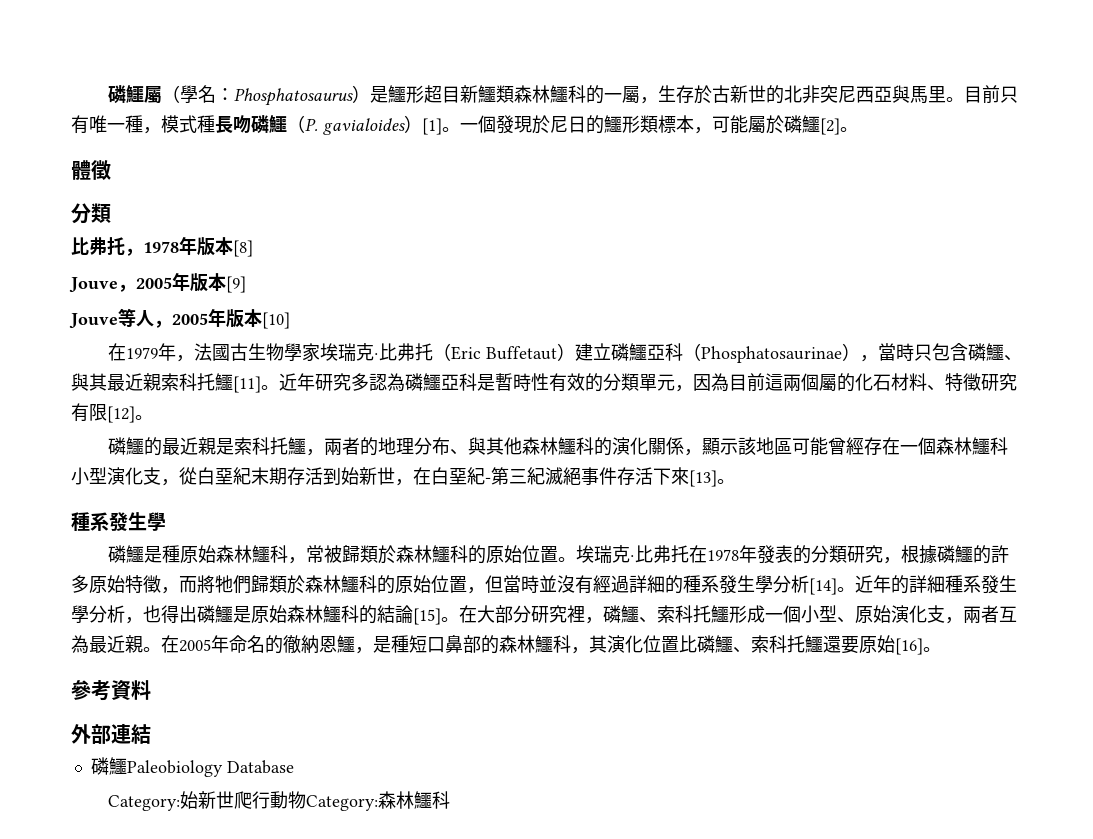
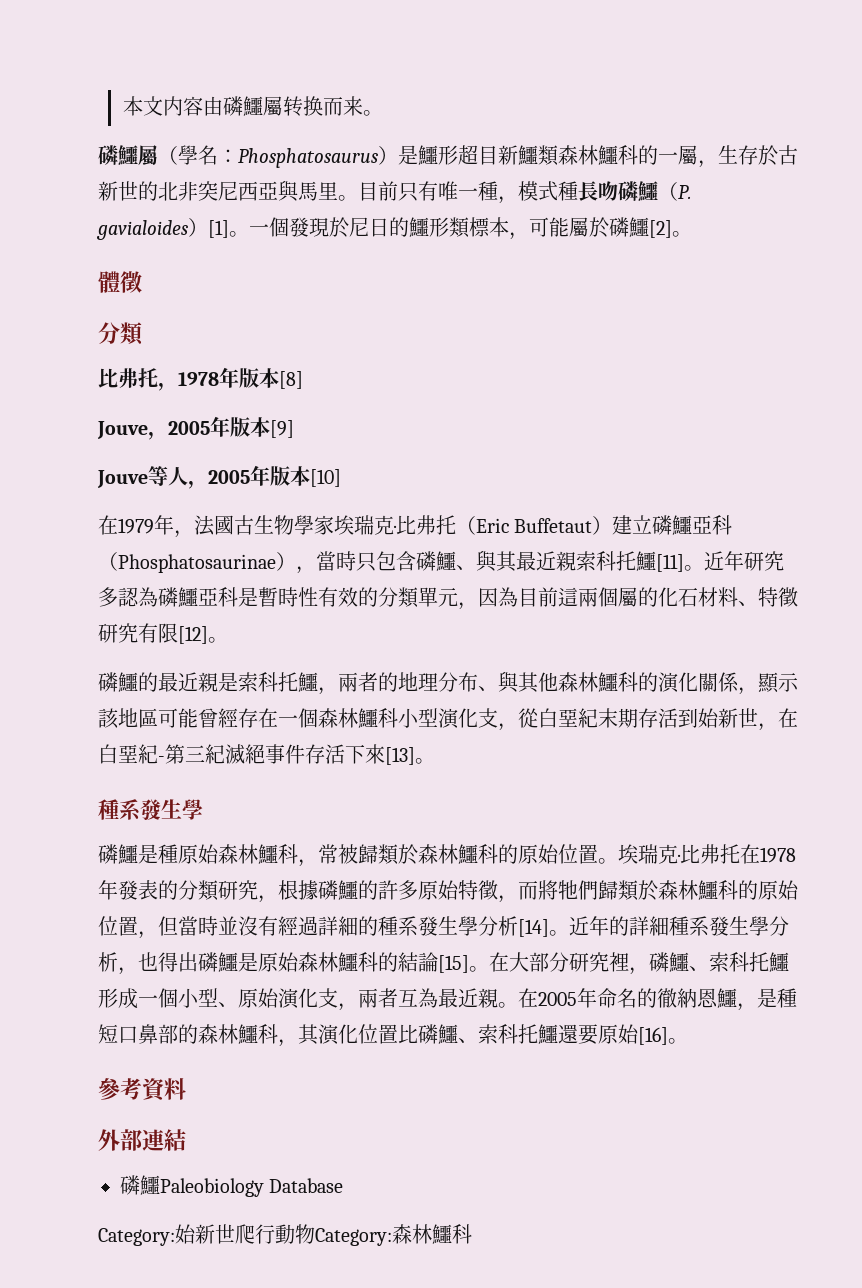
+ 本文内容由磷鱷屬转换而来。

